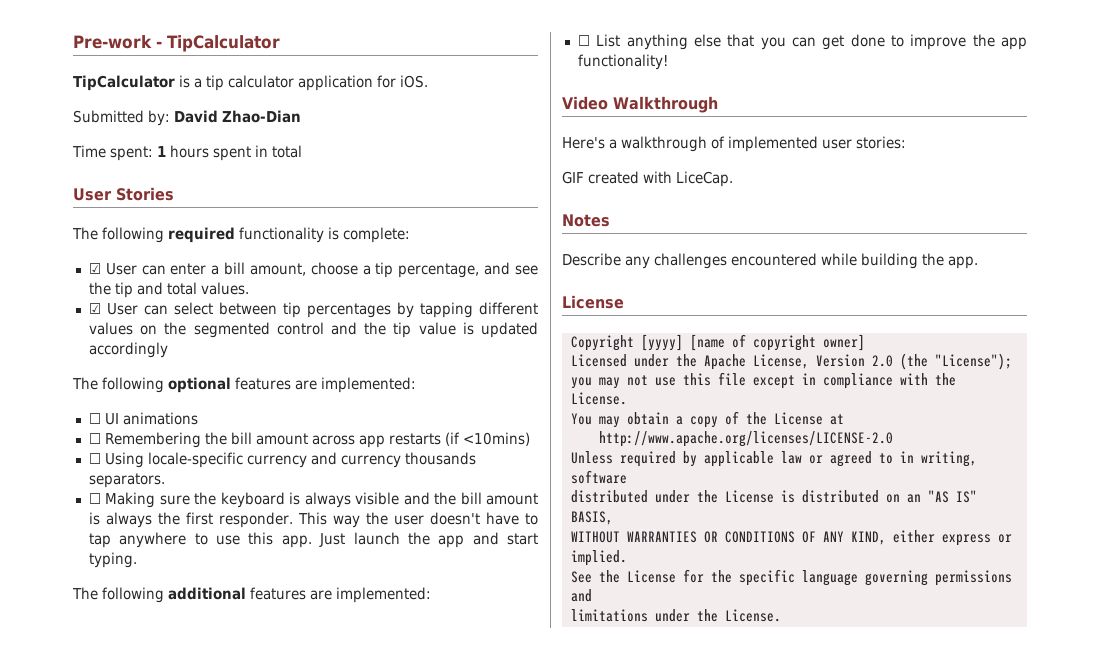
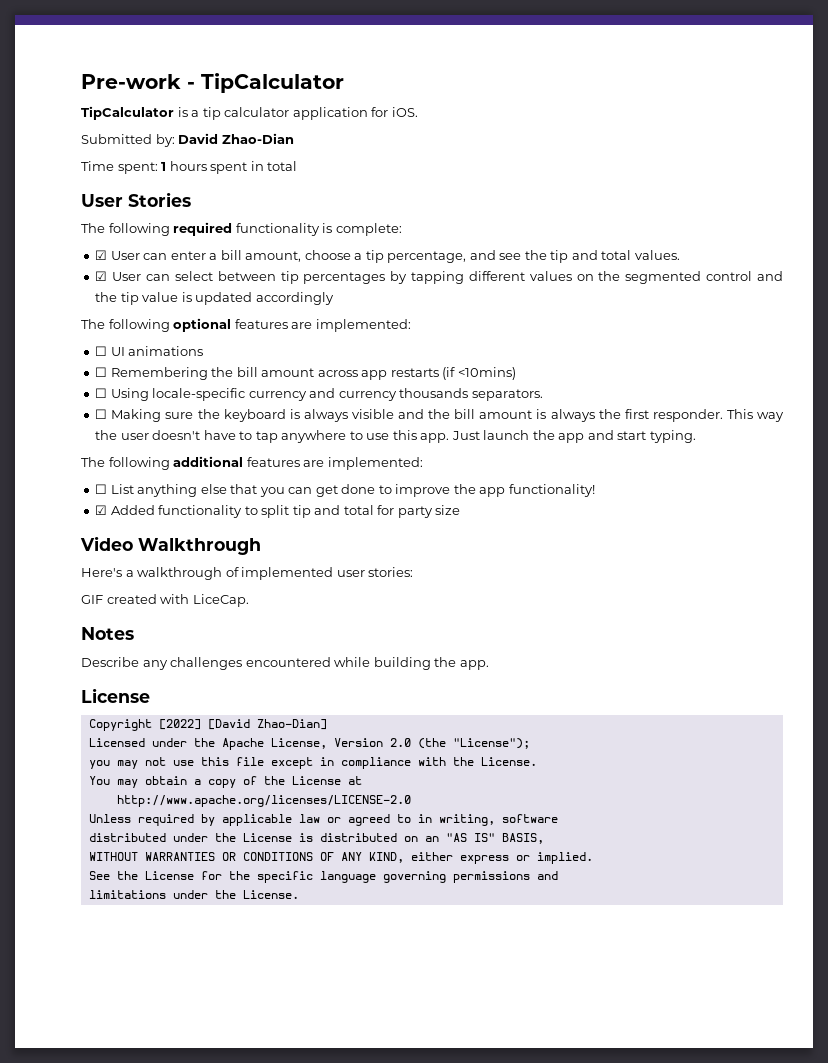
+ ☑ Added functionality to split tip and total for party size
- Copyright [yyyy] [name of copyright owner]
+ Copyright [2022] [David Zhao-Dian]

